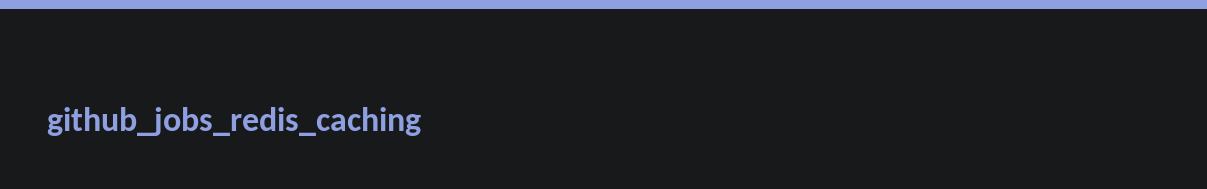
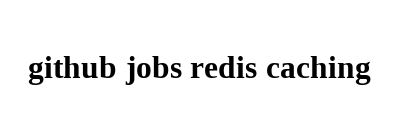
- github_jobs_redis_caching
+ github jobs redis caching

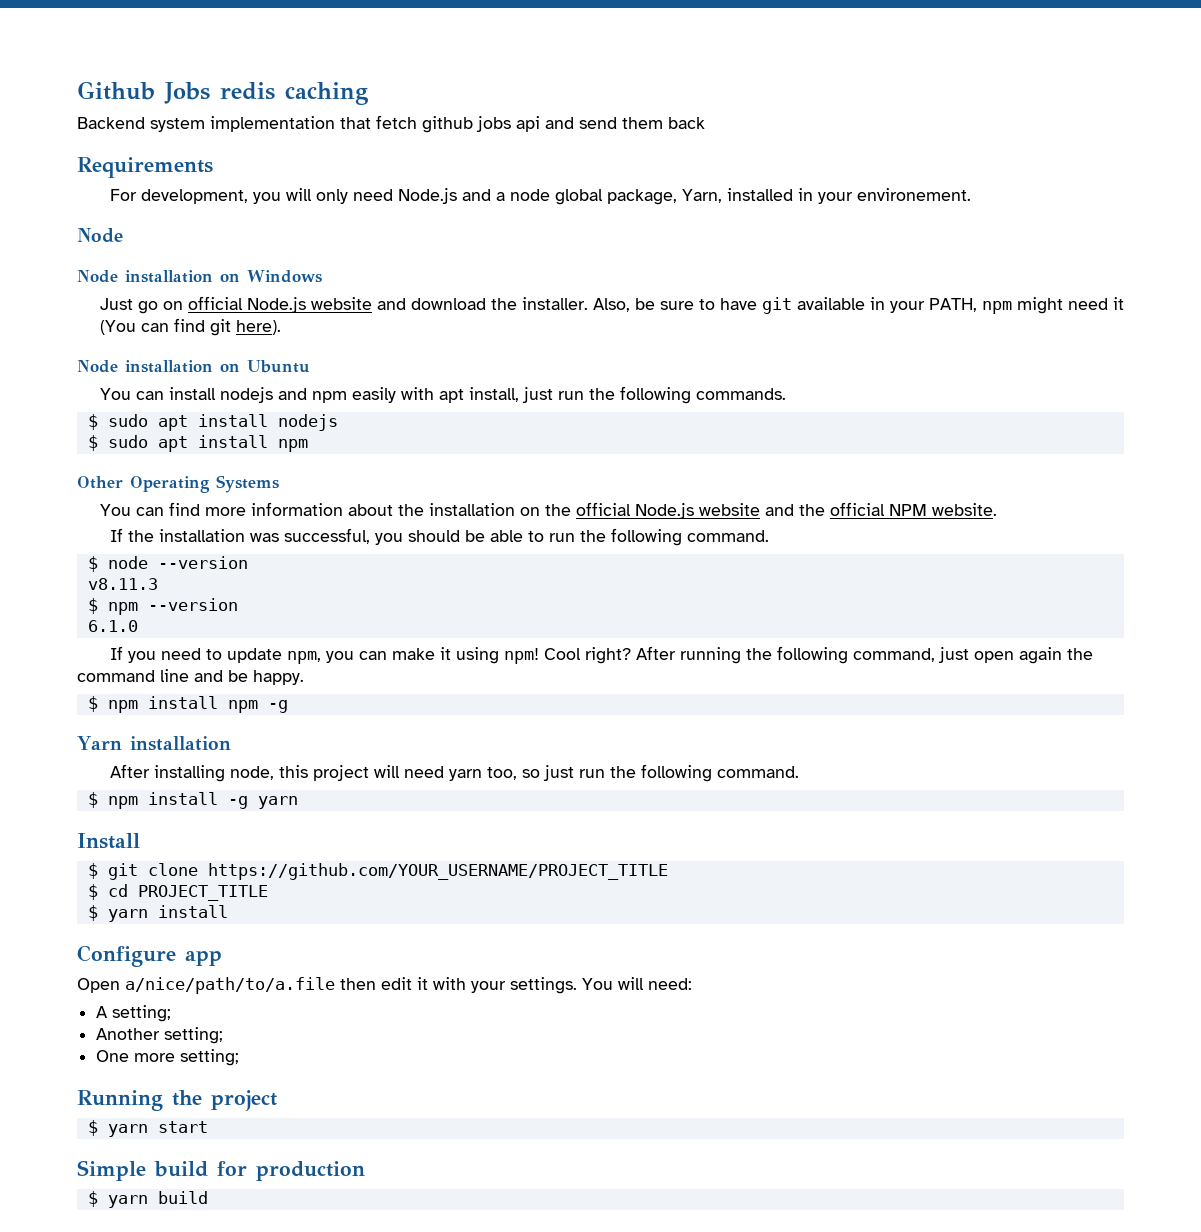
- github jobs redis caching
+ Github Jobs redis caching
+ Backend system implementation that fetch github jobs api and send them back
+ Requirements
+ For development, you will only need Node.js and a node global package, Yarn, installed in your environement.
+ Node
+ Node installation on Windows
+ Just go on official Node.js website and download the installer. Also, be sure to have git available in your PATH, npm might need it (You can find git here).
+ Node installation on Ubuntu
+ You can install nodejs and npm easily with apt install, just run the following commands.
+ $ sudo apt install nodejs
+ $ sudo apt install npm
+ Other Operating Systems
+ You can find more information about the installation on the official Node.js website and the official NPM website.
+ If the installation was successful, you should be able to run the following command.
+ $ node --version
+ v8.11.3
+ $ npm --version
+ 6.1.0
+ If you need to update npm, you can make it using npm! Cool right? After running the following command, just open again the command line and be happy.
+ $ npm install npm -g
+ Yarn installation
+ After installing node, this project will need yarn too, so just run the following command.
+ $ npm install -g yarn
+ Install
+ $ git clone https://github.com/YOUR_USERNAME/PROJECT_TITLE
+ $ cd PROJECT_TITLE
+ $ yarn install
+ Configure app
+ Open a/nice/path/to/a.file then edit it with your settings. You will need:
+ A setting;
+ Another setting;
+ One more setting;
+ Running the project
+ $ yarn start
+ Simple build for production
+ $ yarn build

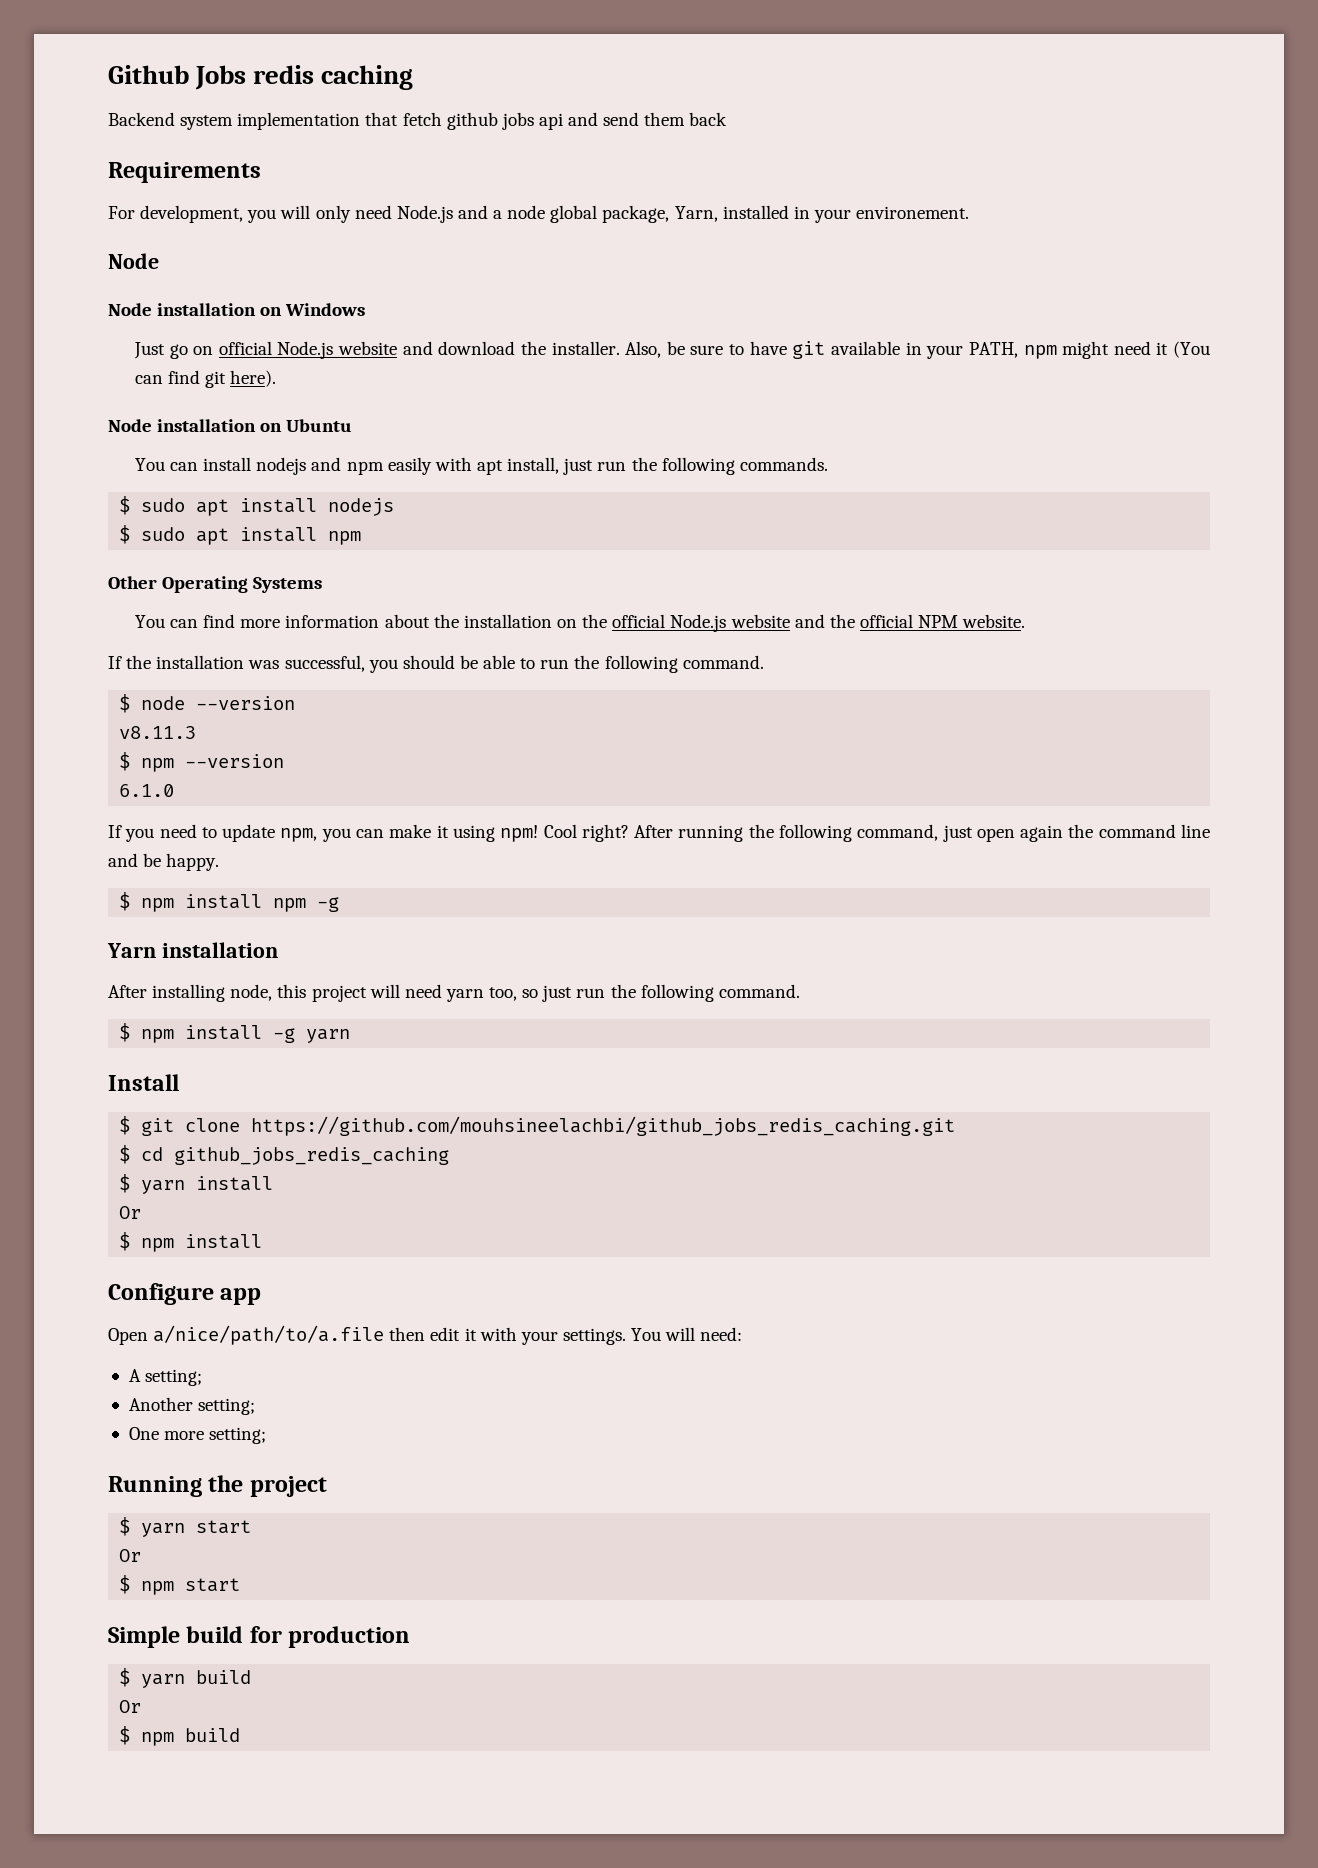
- $ git clone https://github.com/YOUR_USERNAME/PROJECT_TITLE
+ $ git clone https://github.com/mouhsineelachbi/github_jobs_redis_caching.git
- $ cd PROJECT_TITLE
+ $ cd github_jobs_redis_caching
  $ yarn install
+ Or
+ $ npm install
  $ yarn start
+ Or
+ $ npm start
  $ yarn build
+ Or
+ $ npm build

